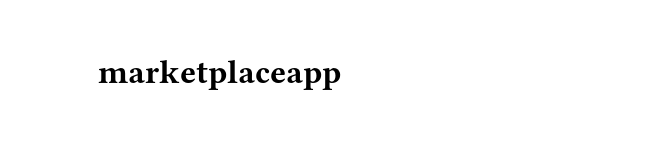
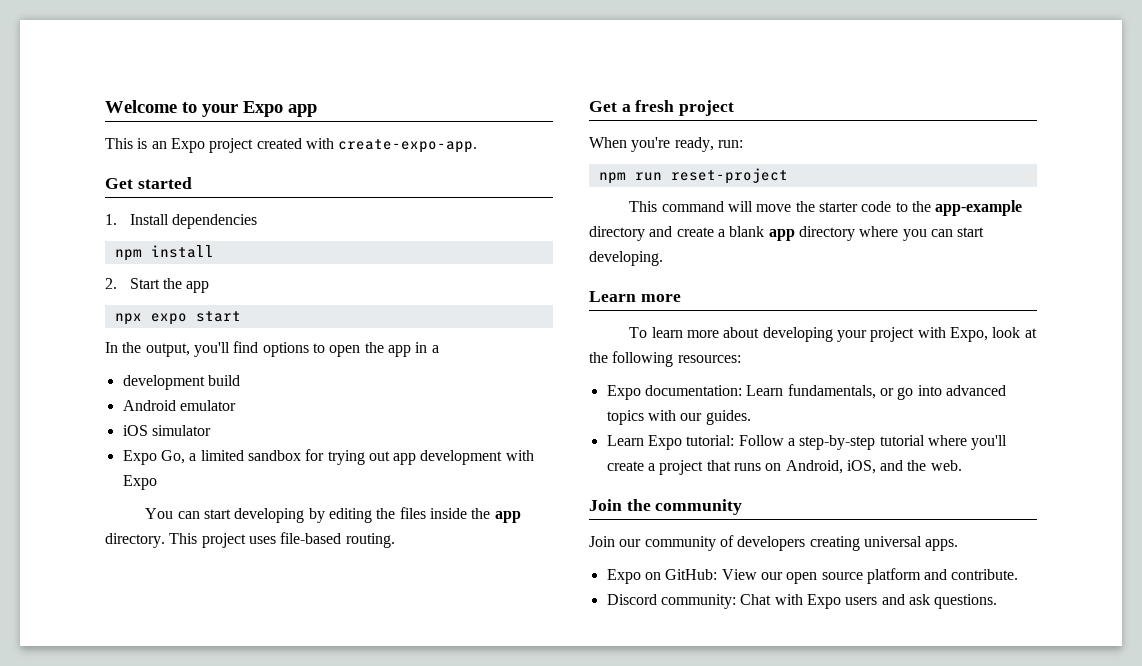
- marketplaceapp
+ Welcome to your Expo app
+ This is an Expo project created with create-expo-app.
+ Get started
+ 1. Install dependencies
+ npm install
+ 2. Start the app
+ npx expo start
+ In the output, you'll find options to open the app in a
+ development build
+ Android emulator
+ iOS simulator
+ Expo Go, a limited sandbox for trying out app development with Expo
+ You can start developing by editing the files inside the app directory. This project uses file-based routing.
+ Get a fresh project
+ When you're ready, run:
+ npm run reset-project
+ This command will move the starter code to the app-example directory and create a blank app directory where you can start developing.
+ Learn more
+ To learn more about developing your project with Expo, look at the following resources:
+ Expo documentation: Learn fundamentals, or go into advanced topics with our guides.
+ Learn Expo tutorial: Follow a step-by-step tutorial where you'll create a project that runs on Android, iOS, and the web.
+ Join the community
+ Join our community of developers creating universal apps.
+ Expo on GitHub: View our open source platform and contribute.
+ Discord community: Chat with Expo users and ask questions.

